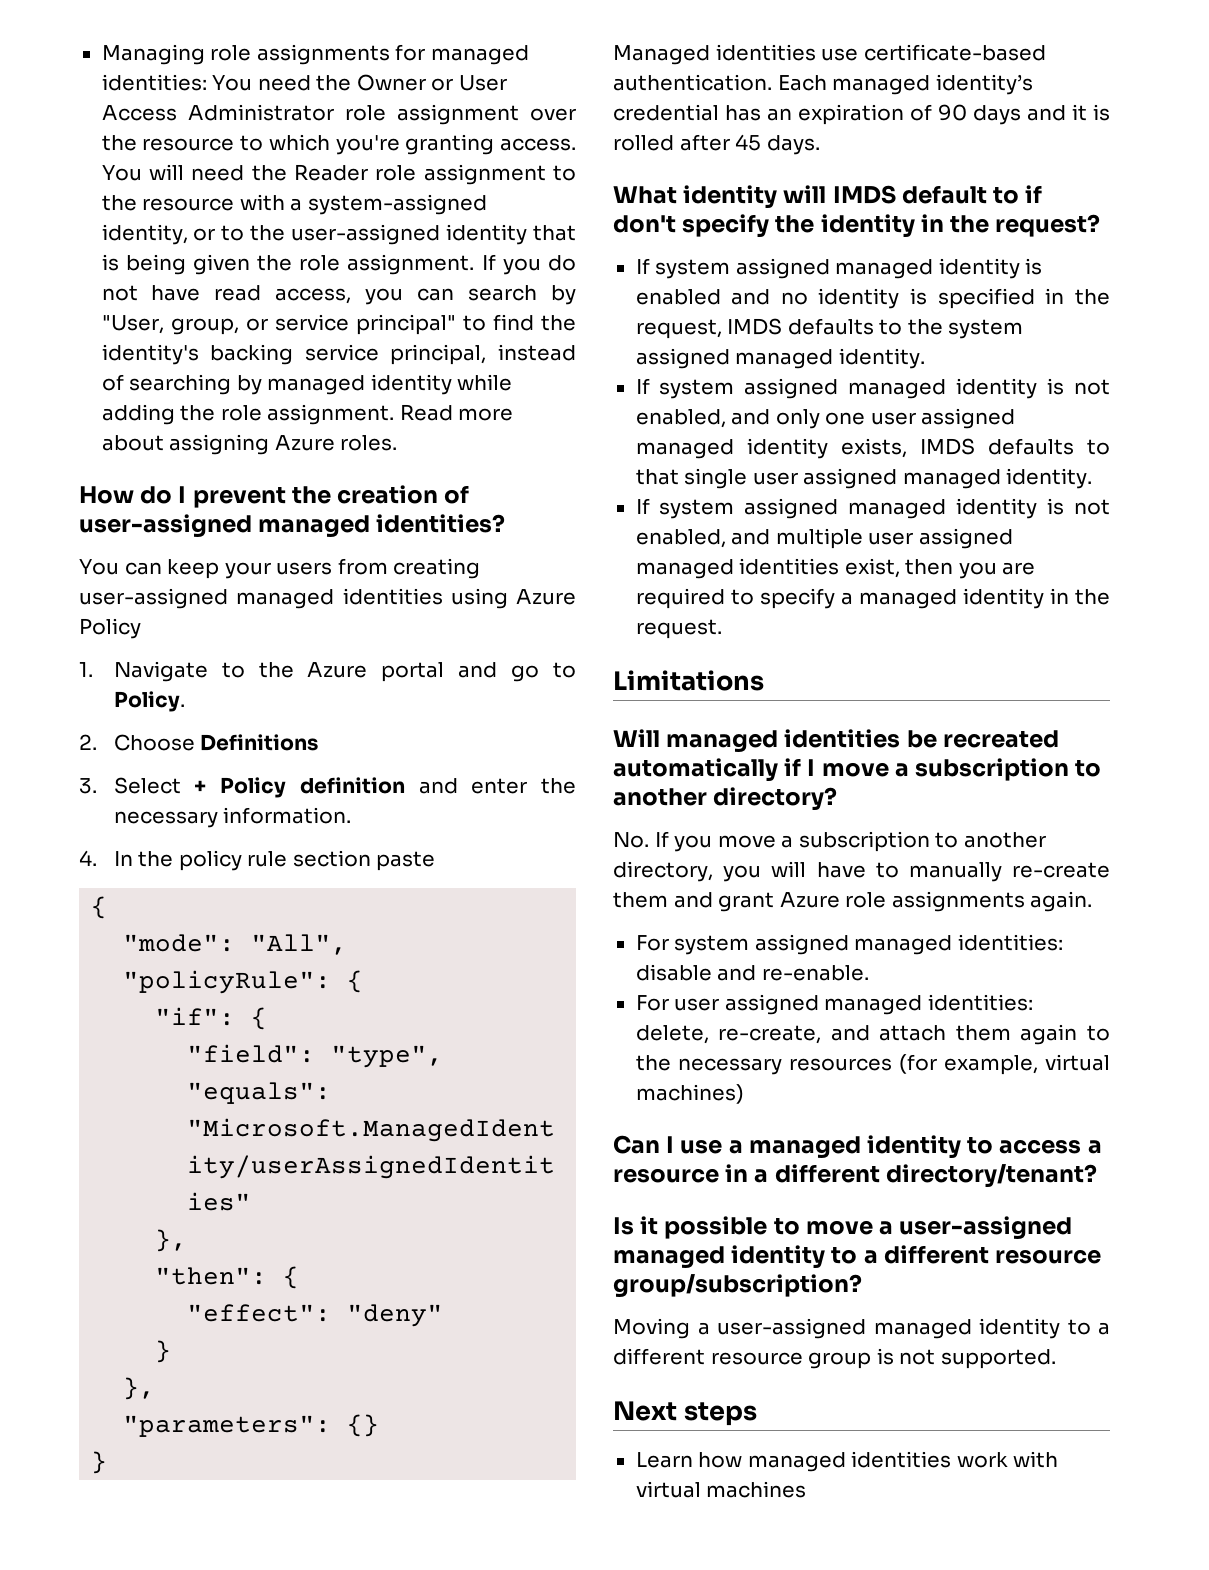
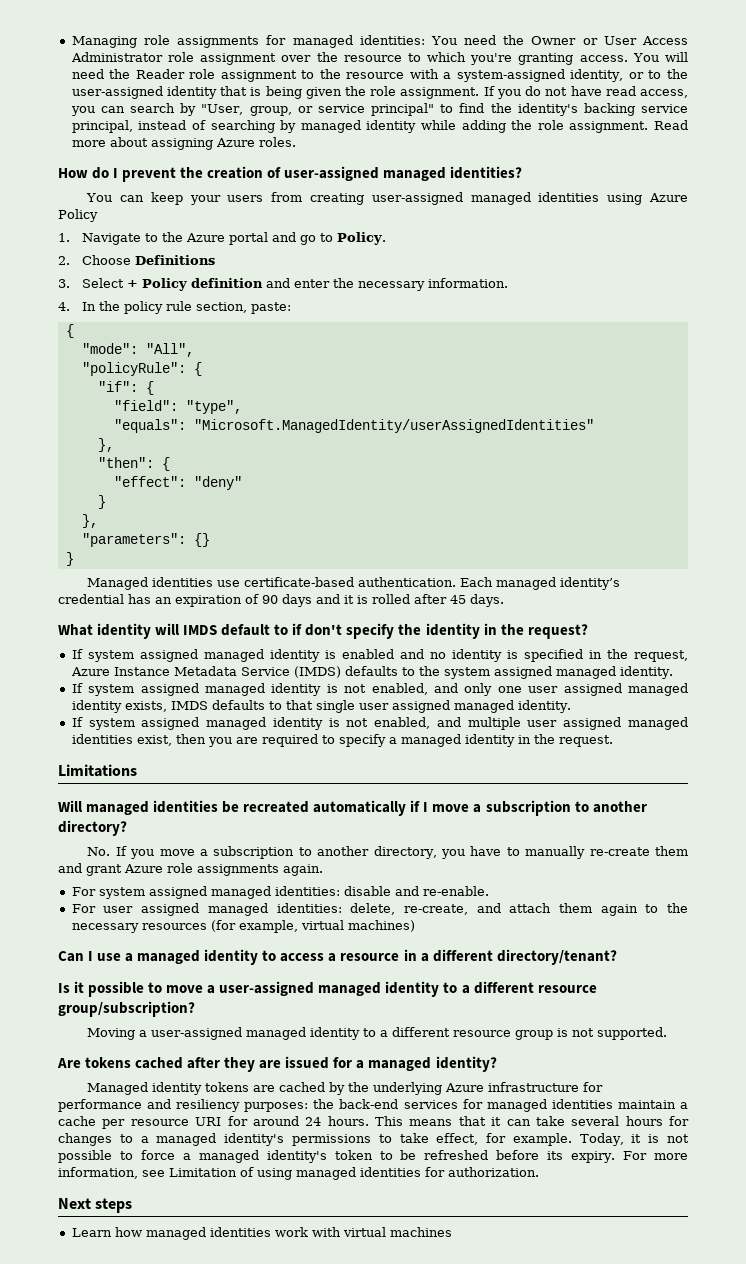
- 4. In the policy rule section paste
+ 4. In the policy rule section, paste:
- If system assigned managed identity is enabled and no identity is specified in the request, IMDS defaults to the system assigned managed identity.
+ If system assigned managed identity is enabled and no identity is specified in the request, Azure Instance Metadata Service (IMDS) defaults to the system assigned managed identity.
- No. If you move a subscription to another directory, you will have to manually re-create them and grant Azure role assignments again.
+ No. If you move a subscription to another directory, you have to manually re-create them and grant Azure role assignments again.
+ Are tokens cached after they are issued for a managed identity?
+ Managed identity tokens are cached by the underlying Azure infrastructure for performance and resiliency purposes: the back-end services for managed identities maintain a cache per resource URI for around 24 hours. This means that it can take several hours for changes to a managed identity's permissions to take effect, for example. Today, it is not possible to force a managed identity's token to be refreshed before its expiry. For more information, see Limitation of using managed identities for authorization.

